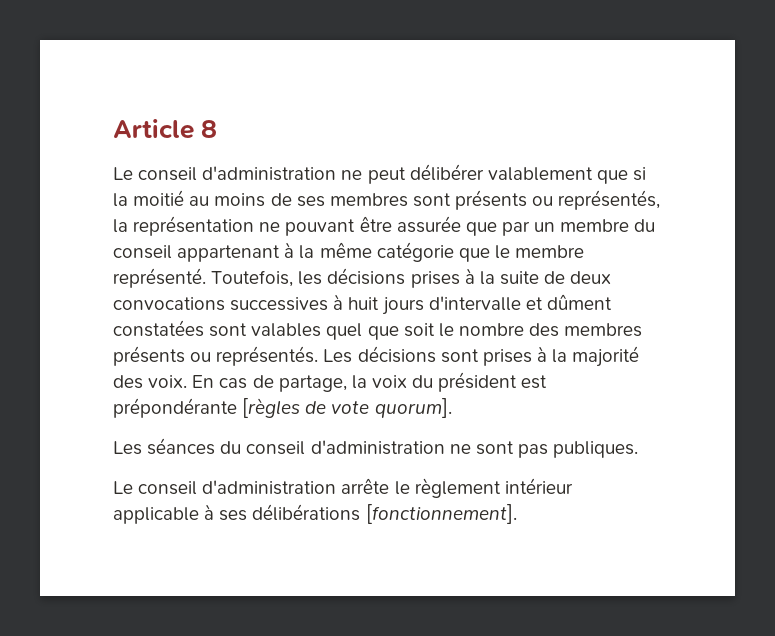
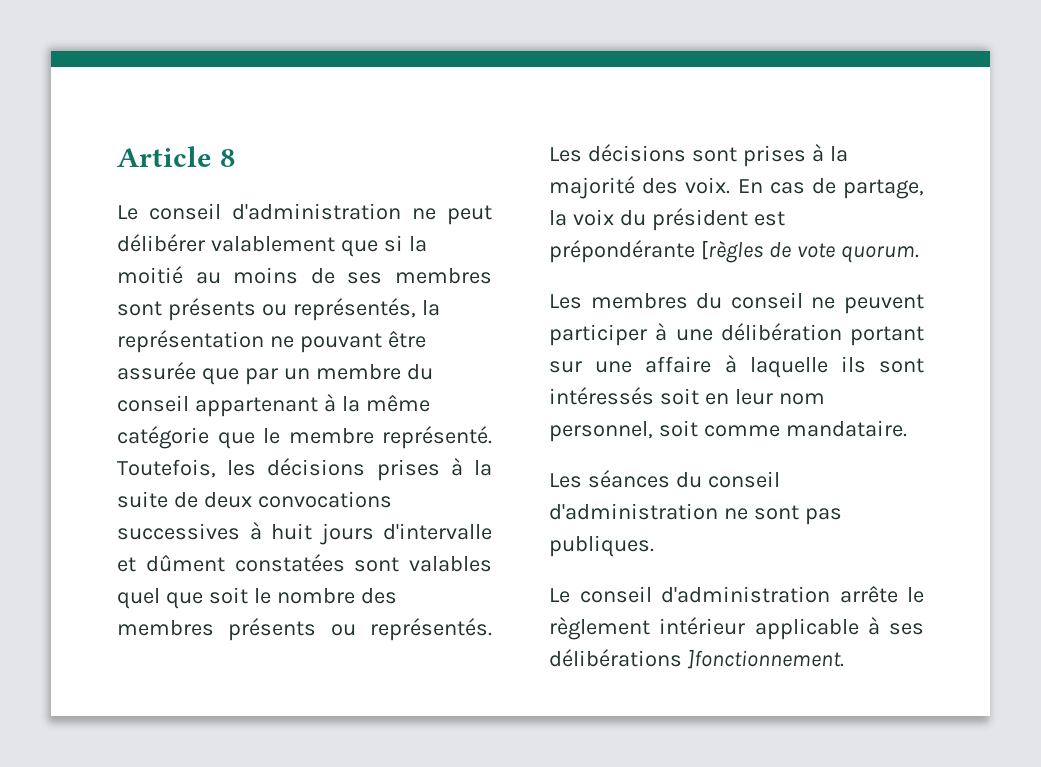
- En cas de partage, la voix du président est prépondérante [règles de vote quorum].
+ En cas de partage, la voix du président est prépondérante [règles de vote quorum.
+ Les membres du conseil ne peuvent participer à une délibération portant sur une affaire à laquelle ils sont intéressés soit en leur nom personnel, soit comme mandataire.
- Le conseil d'administration arrête le règlement intérieur applicable à ses délibérations [fonctionnement].
+ Le conseil d'administration arrête le règlement intérieur applicable à ses délibérations ]fonctionnement.

